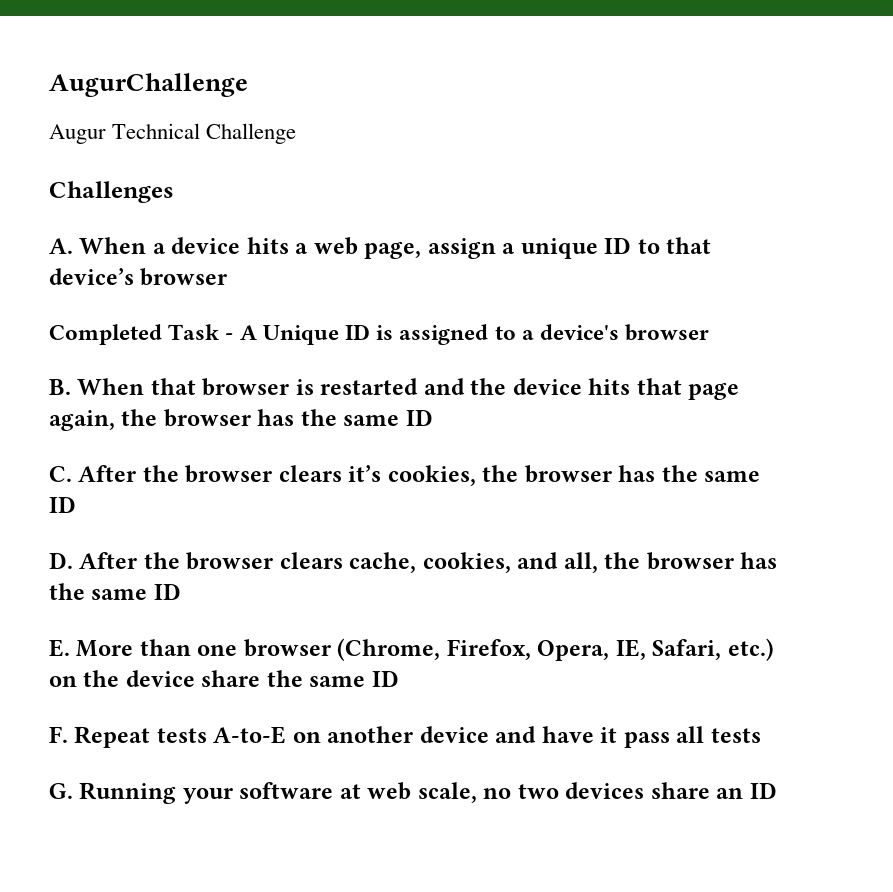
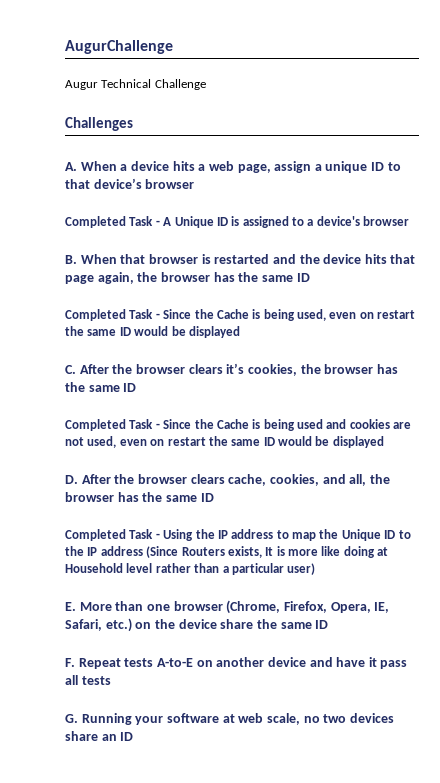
+ Completed Task - Since the Cache is being used, even on restart the same ID would be displayed
+ Completed Task - Since the Cache is being used and cookies are not used, even on restart the same ID would be displayed
+ Completed Task - Using the IP address to map the Unique ID to the IP address (Since Routers exists, It is more like doing at Household level rather than a particular user)

